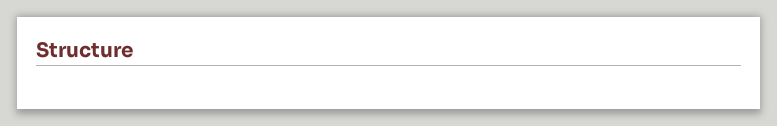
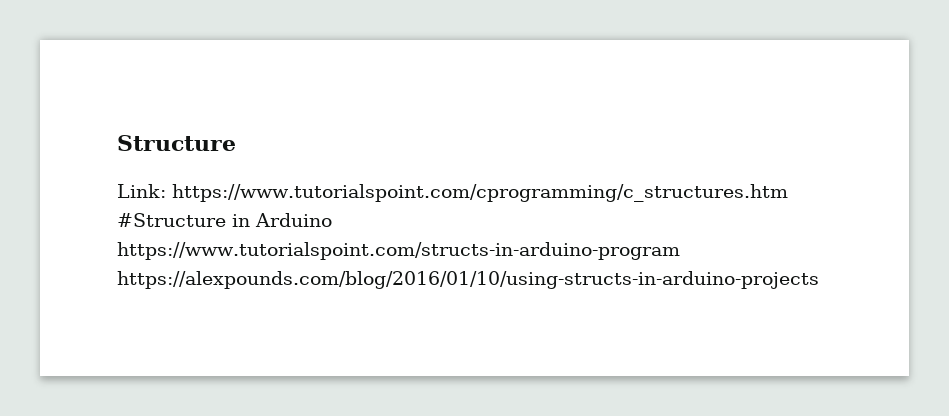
+ Link: https://www.tutorialspoint.com/cprogramming/c_structures.htm #Structure in Arduino https://www.tutorialspoint.com/structs-in-arduino-program https://alexpounds.com/blog/2016/01/10/using-structs-in-arduino-projects

